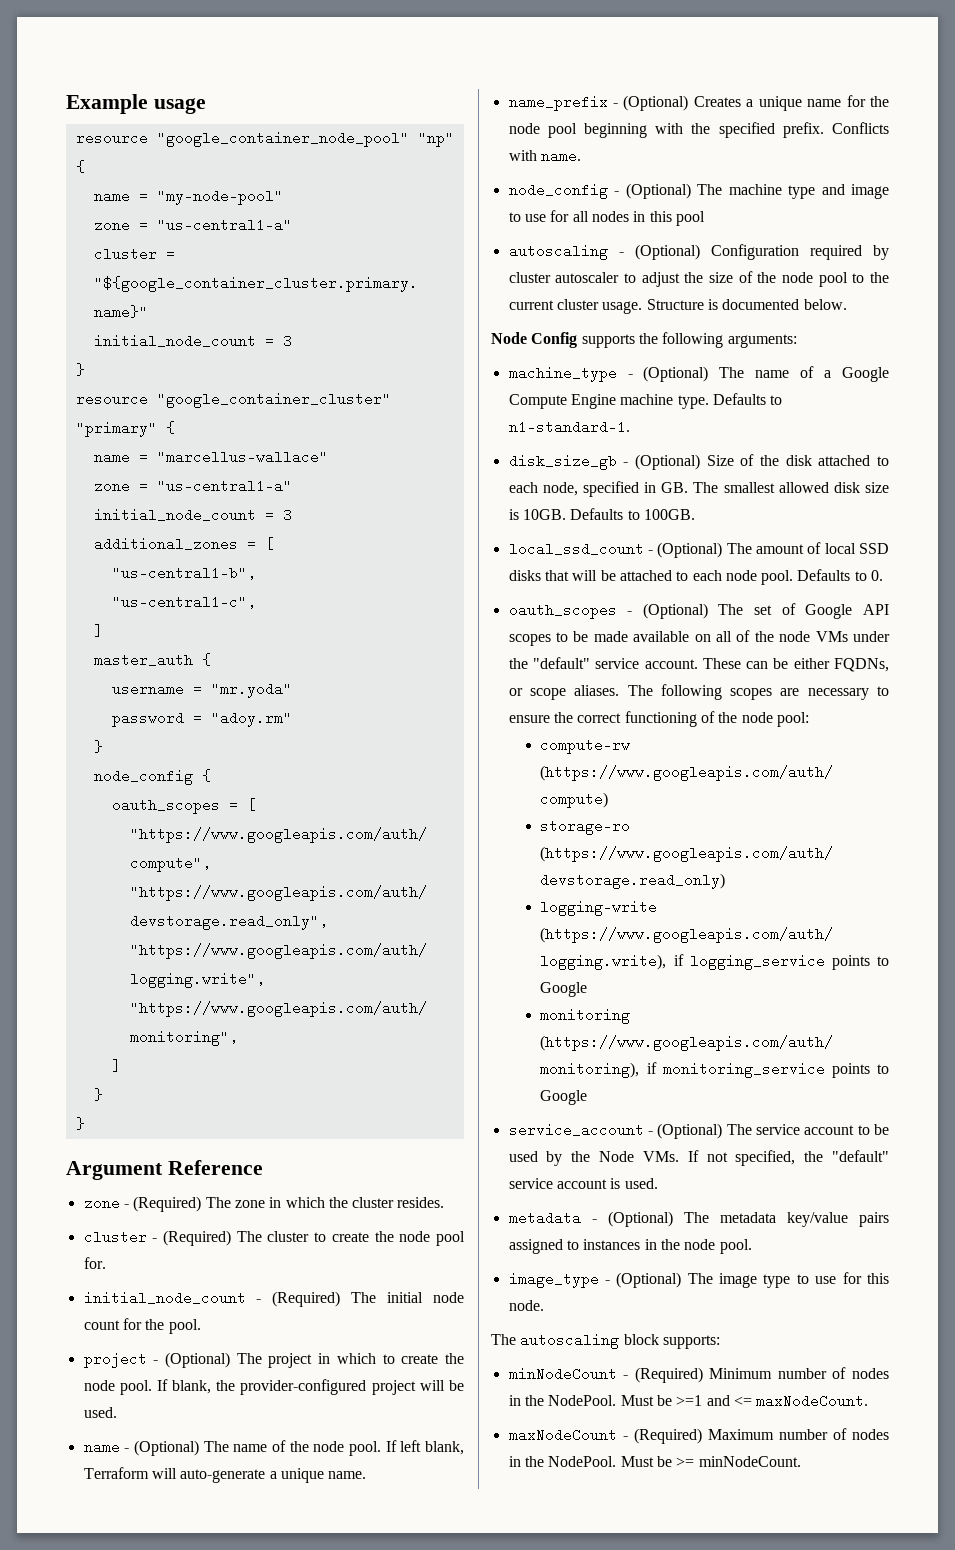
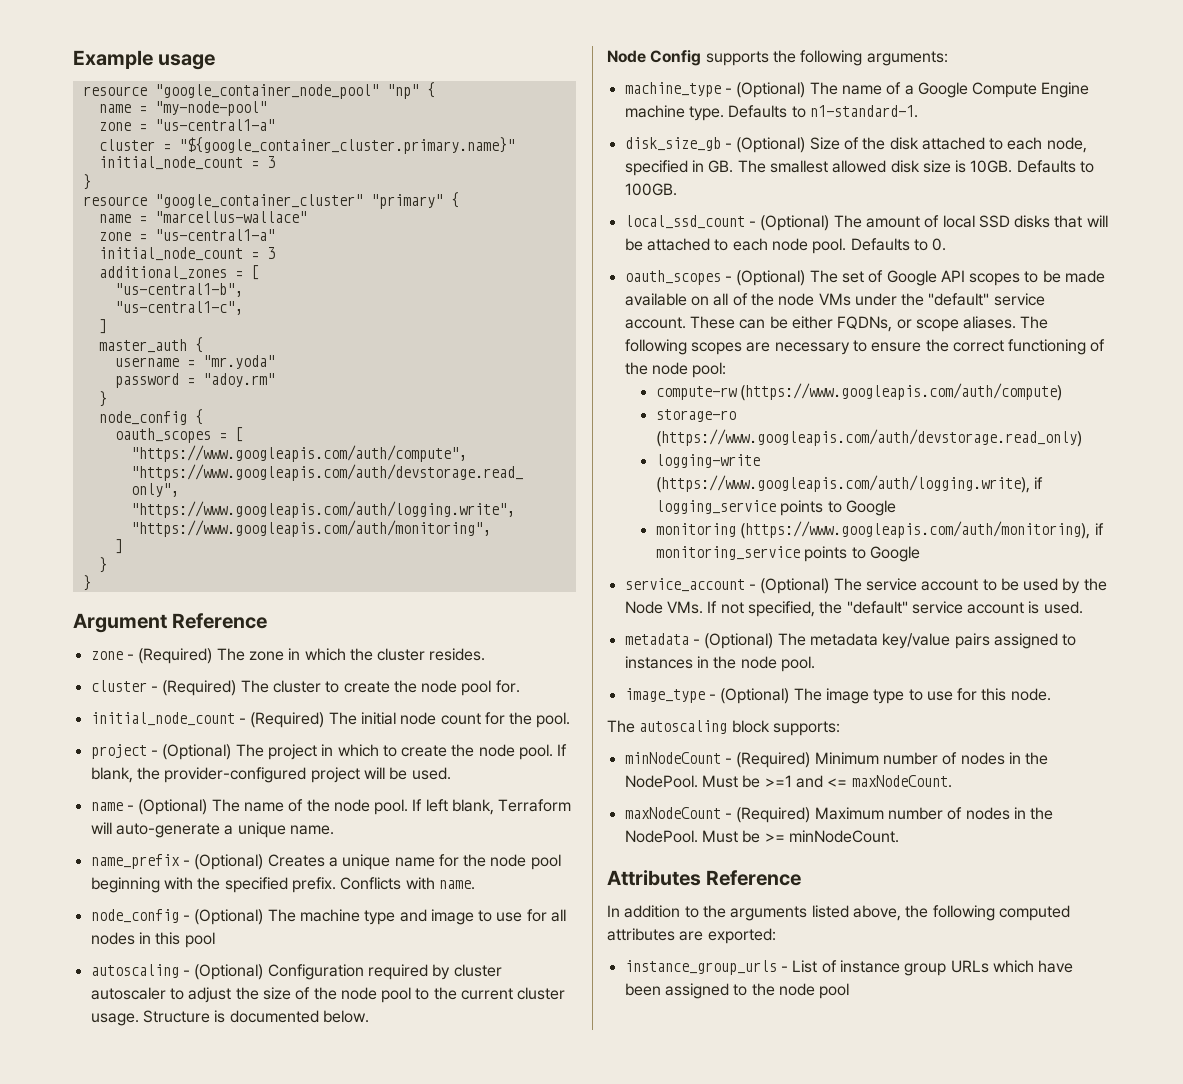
+ Attributes Reference
+ In addition to the arguments listed above, the following computed attributes are exported:
+ instance_group_urls - List of instance group URLs which have been assigned to the node pool

